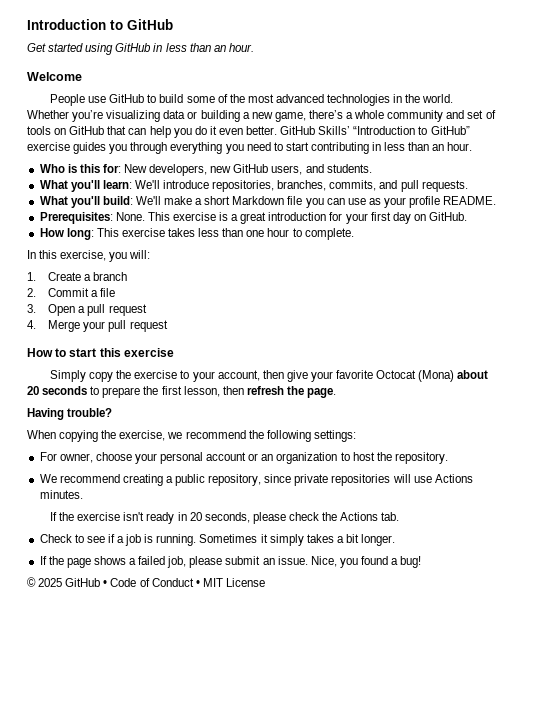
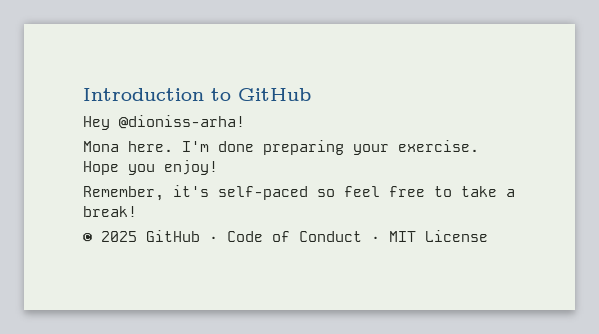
- Get started using GitHub in less than an hour.
- Welcome
- People use GitHub to build some of the most advanced technologies in the world. Whether you’re visualizing data or building a new game, there’s a whole community and set of tools on GitHub that can help you do it even better. GitHub Skills’ “Introduction to GitHub” exercise guides you through everything you need to start contributing in less than an hour.
- Who is this for: New developers, new GitHub users, and students.
- What you'll learn: We'll introduce repositories, branches, commits, and pull requests.
- What you'll build: We'll make a short Markdown file you can use as your profile README.
- Prerequisites: None. This exercise is a great introduction for your first day on GitHub.
- How long: This exercise takes less than one hour to complete.
- In this exercise, you will:
- 1. Create a branch
- 2. Commit a file
- 3. Open a pull request
- 4. Merge your pull request
- How to start this exercise
- Simply copy the exercise to your account, then give your favorite Octocat (Mona) about 20 seconds to prepare the first lesson, then refresh the page.
- Having trouble?
- When copying the exercise, we recommend the following settings:
- For owner, choose your personal account or an organization to host the repository.
- We recommend creating a public repository, since private repositories will use Actions minutes.
- If the exercise isn't ready in 20 seconds, please check the Actions tab.
- Check to see if a job is running. Sometimes it simply takes a bit longer.
- If the page shows a failed job, please submit an issue. Nice, you found a bug!
+ Hey @dioniss-arha!
+ Mona here. I'm done preparing your exercise. Hope you enjoy!
+ Remember, it's self-paced so feel free to take a break!

